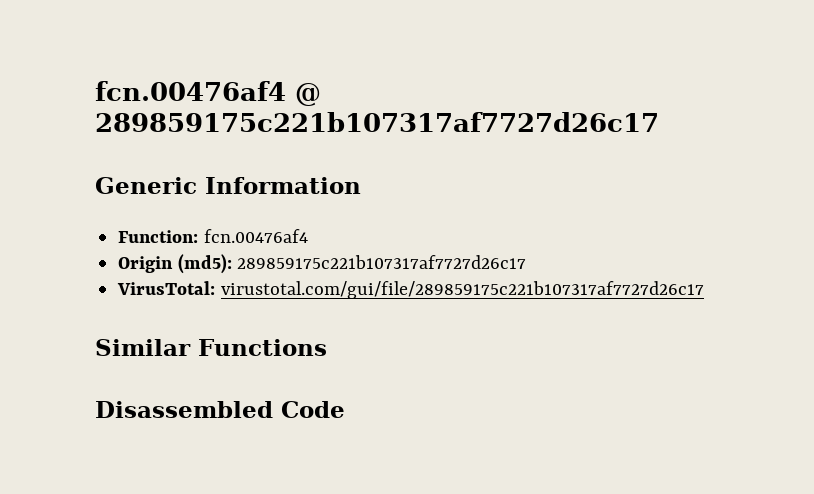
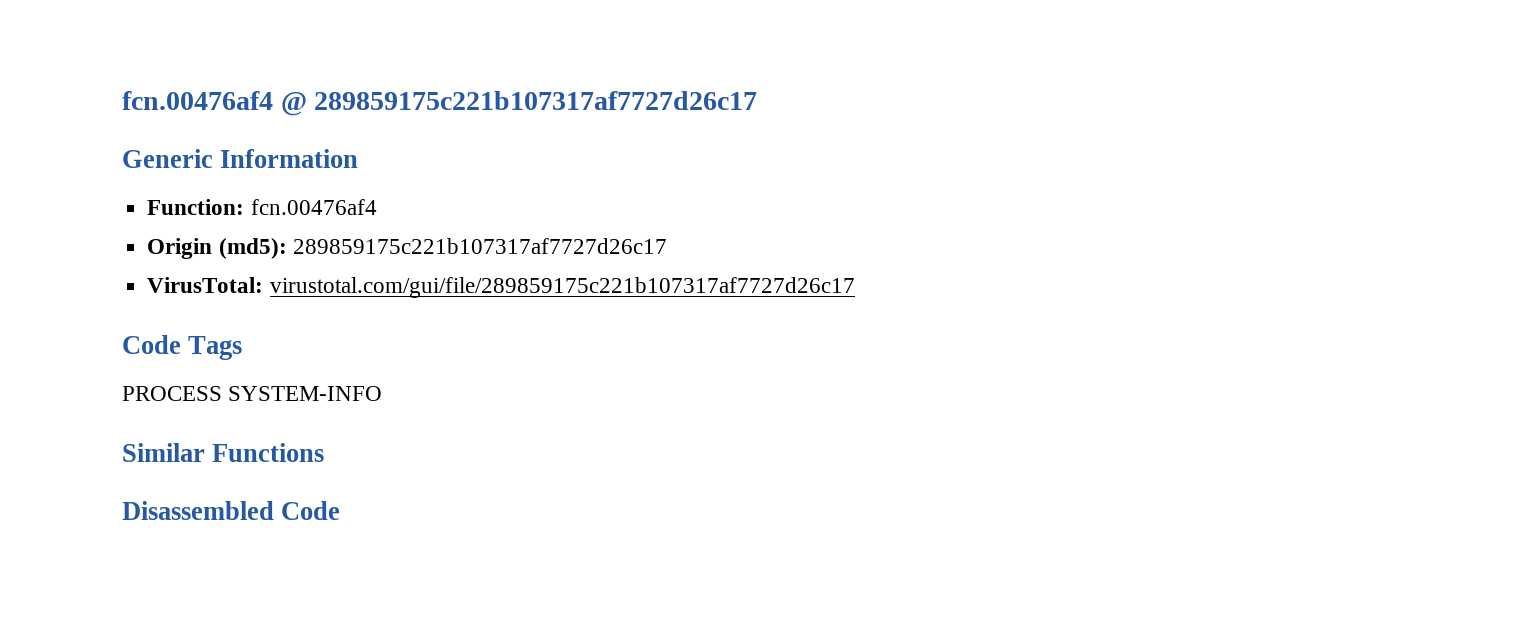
+ Code Tags
+ PROCESS SYSTEM-INFO

